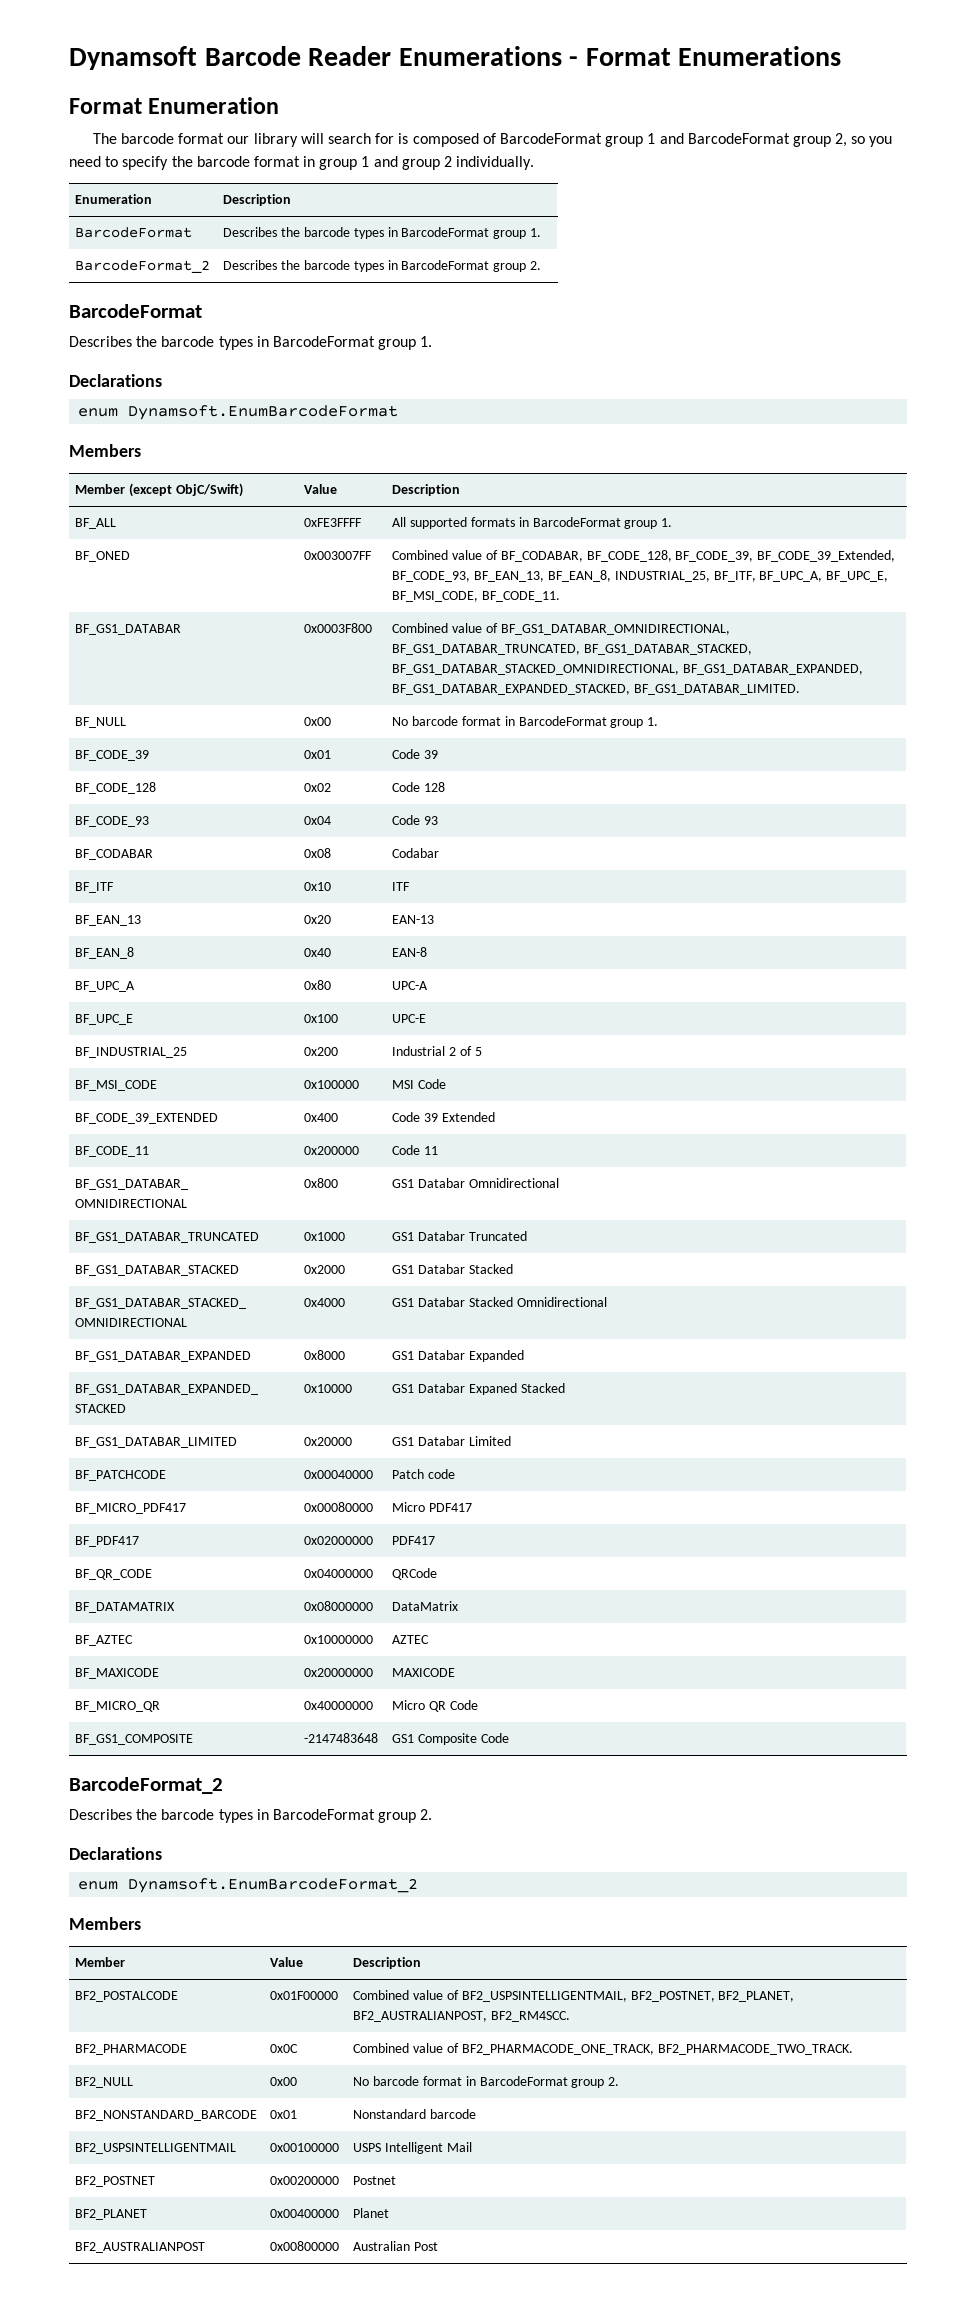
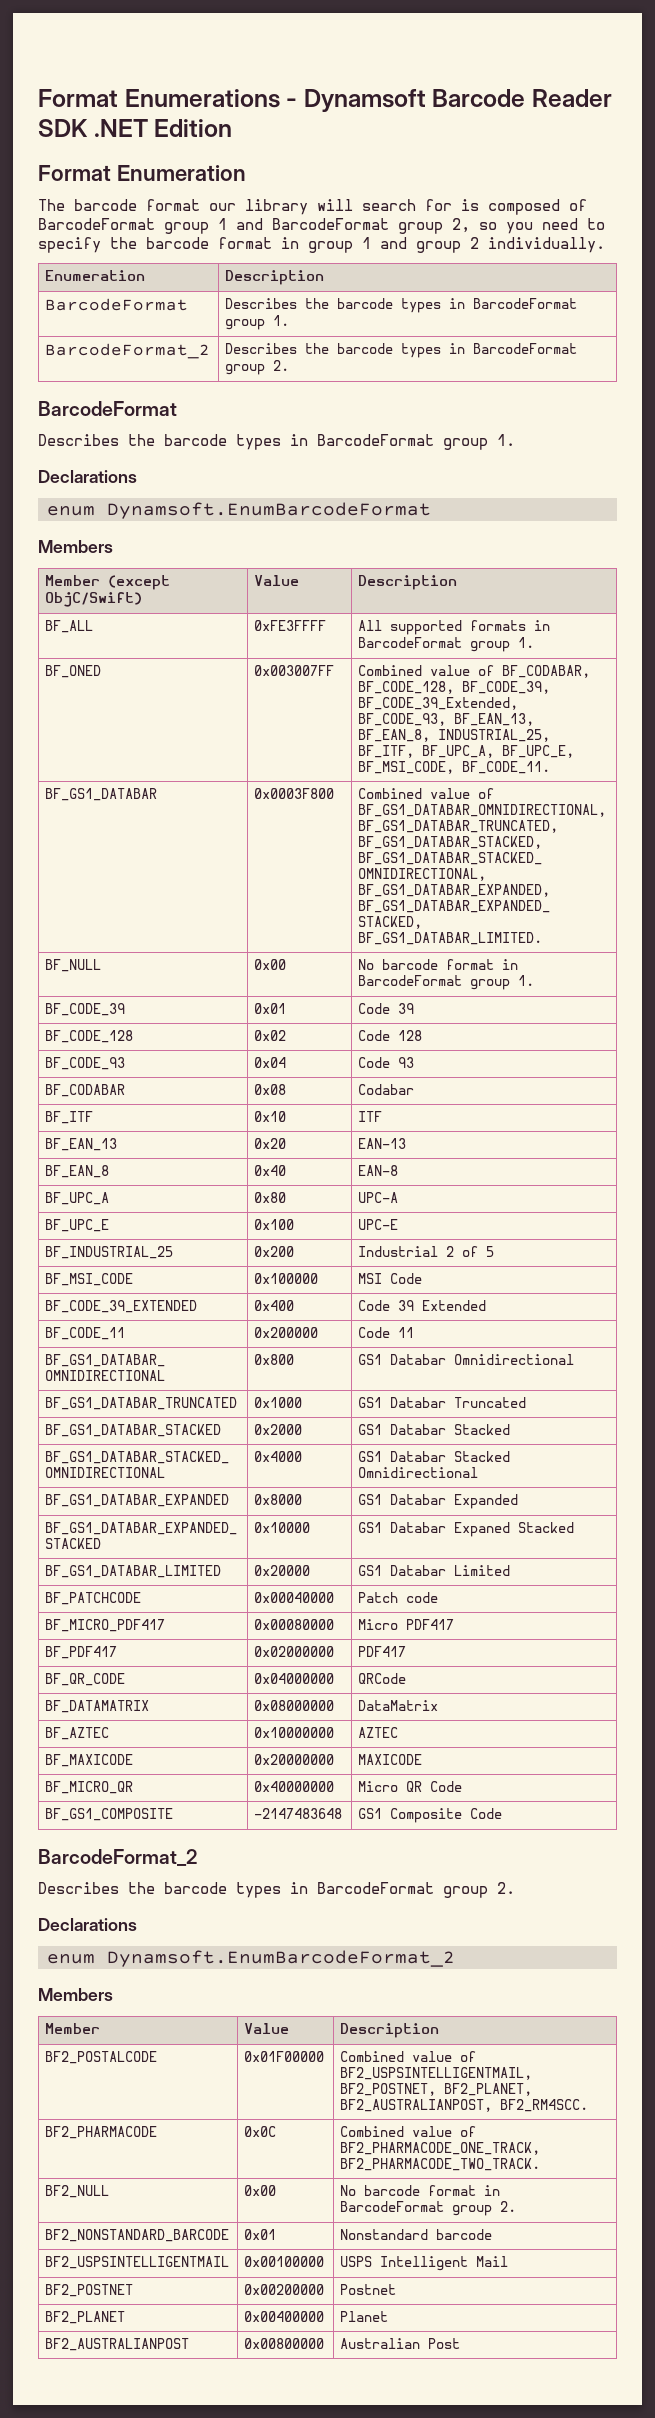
- Dynamsoft Barcode Reader Enumerations - Format Enumerations
+ Format Enumerations - Dynamsoft Barcode Reader SDK .NET Edition

